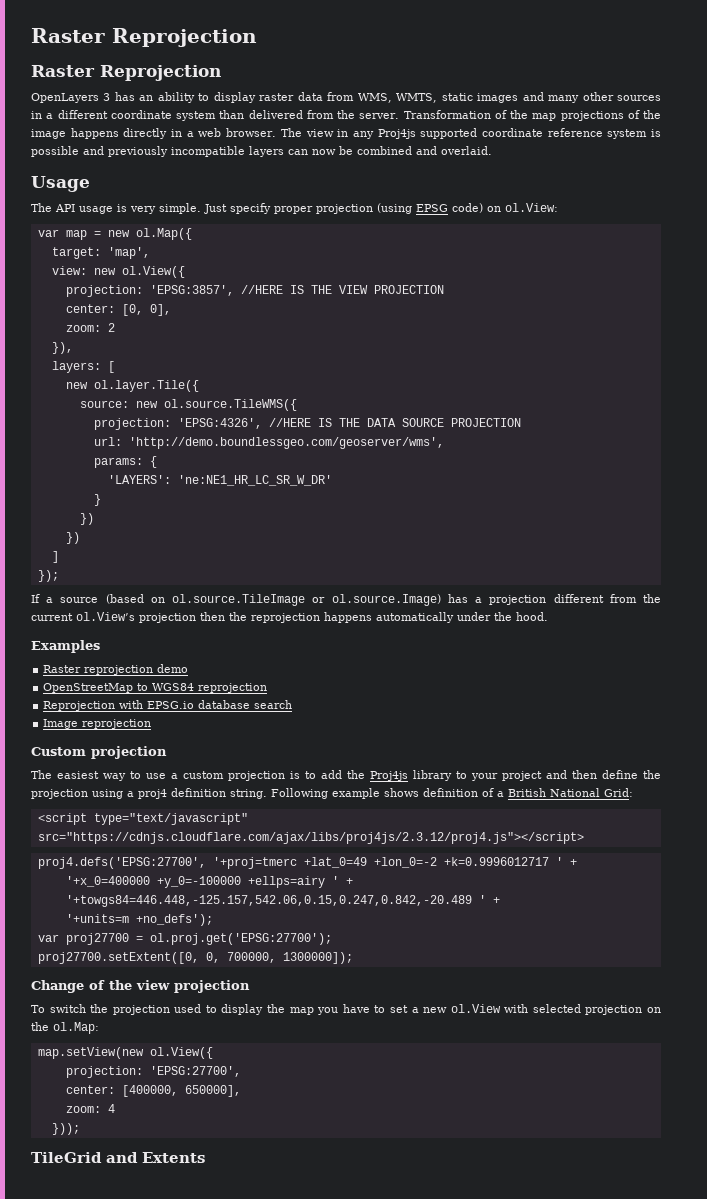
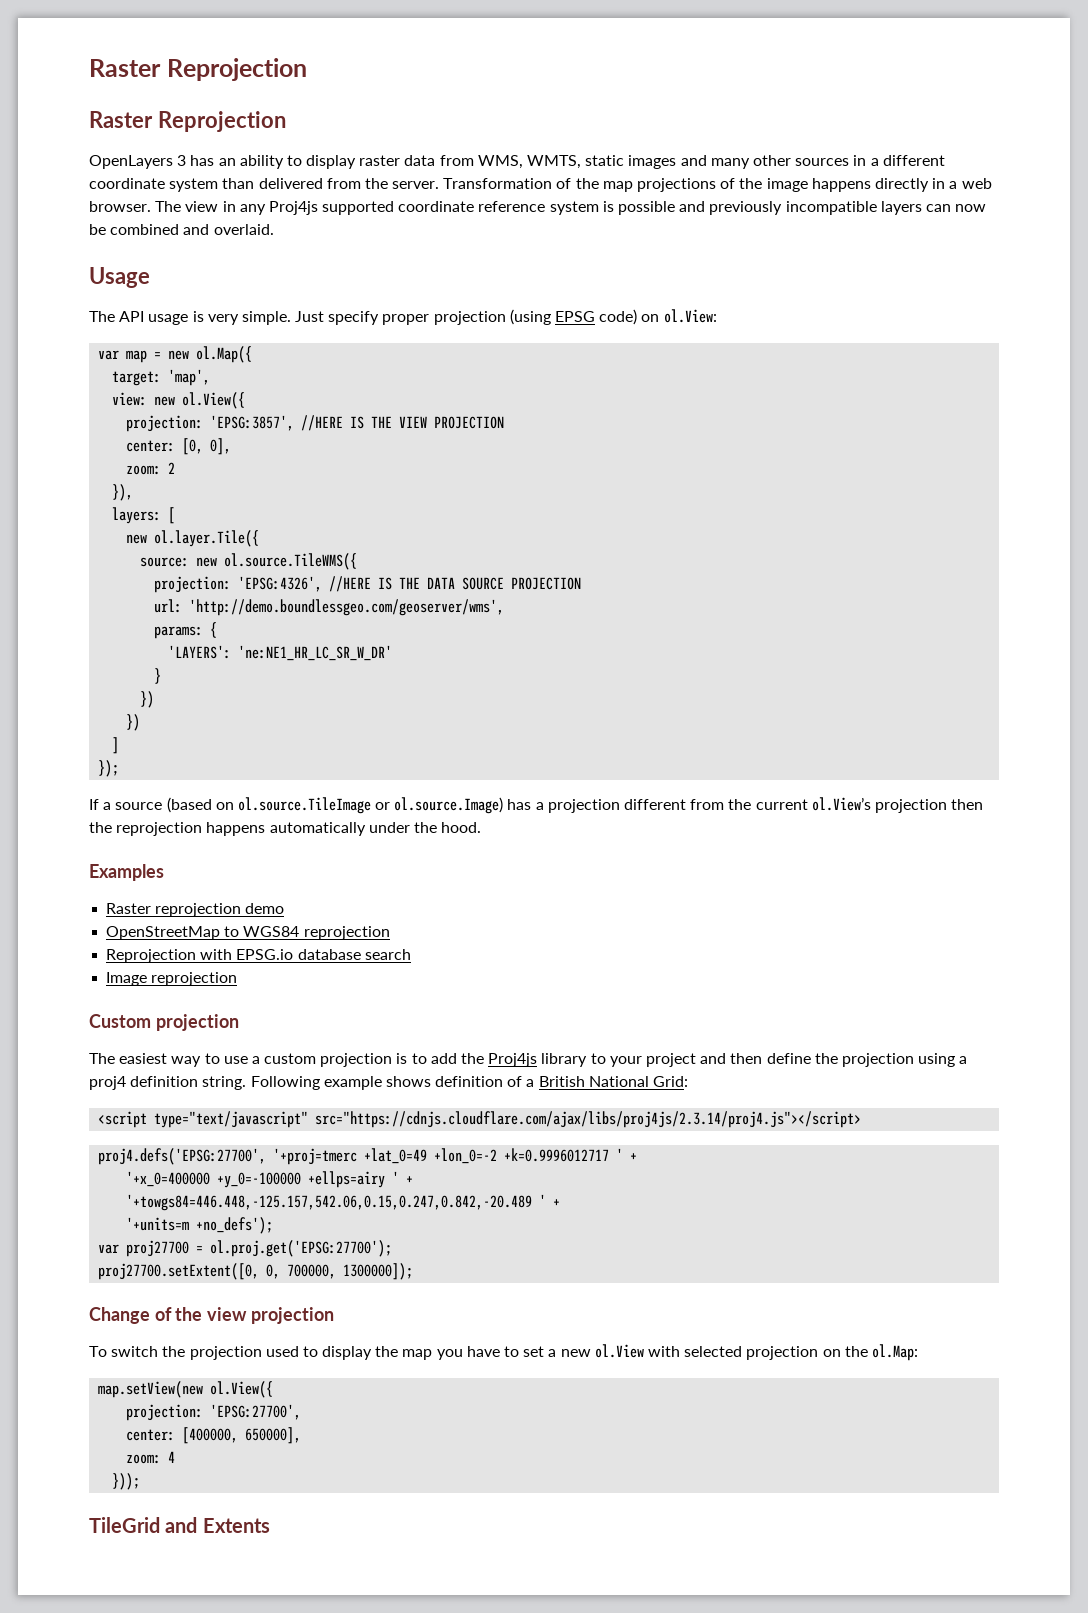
- <script type="text/javascript" src="https://cdnjs.cloudflare.com/ajax/libs/proj4js/2.3.12/proj4.js"></script>
+ <script type="text/javascript" src="https://cdnjs.cloudflare.com/ajax/libs/proj4js/2.3.14/proj4.js"></script>

